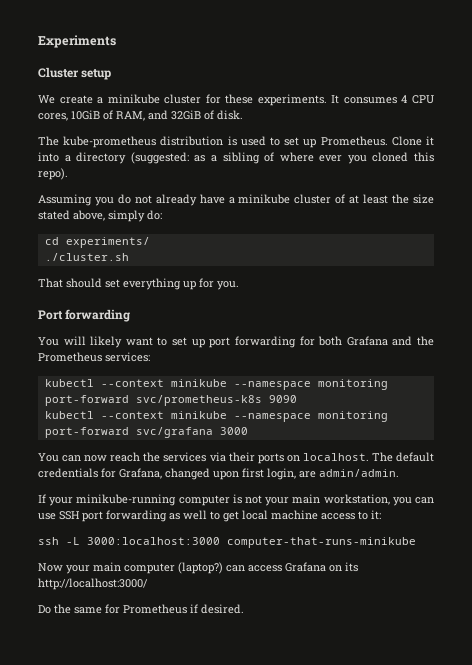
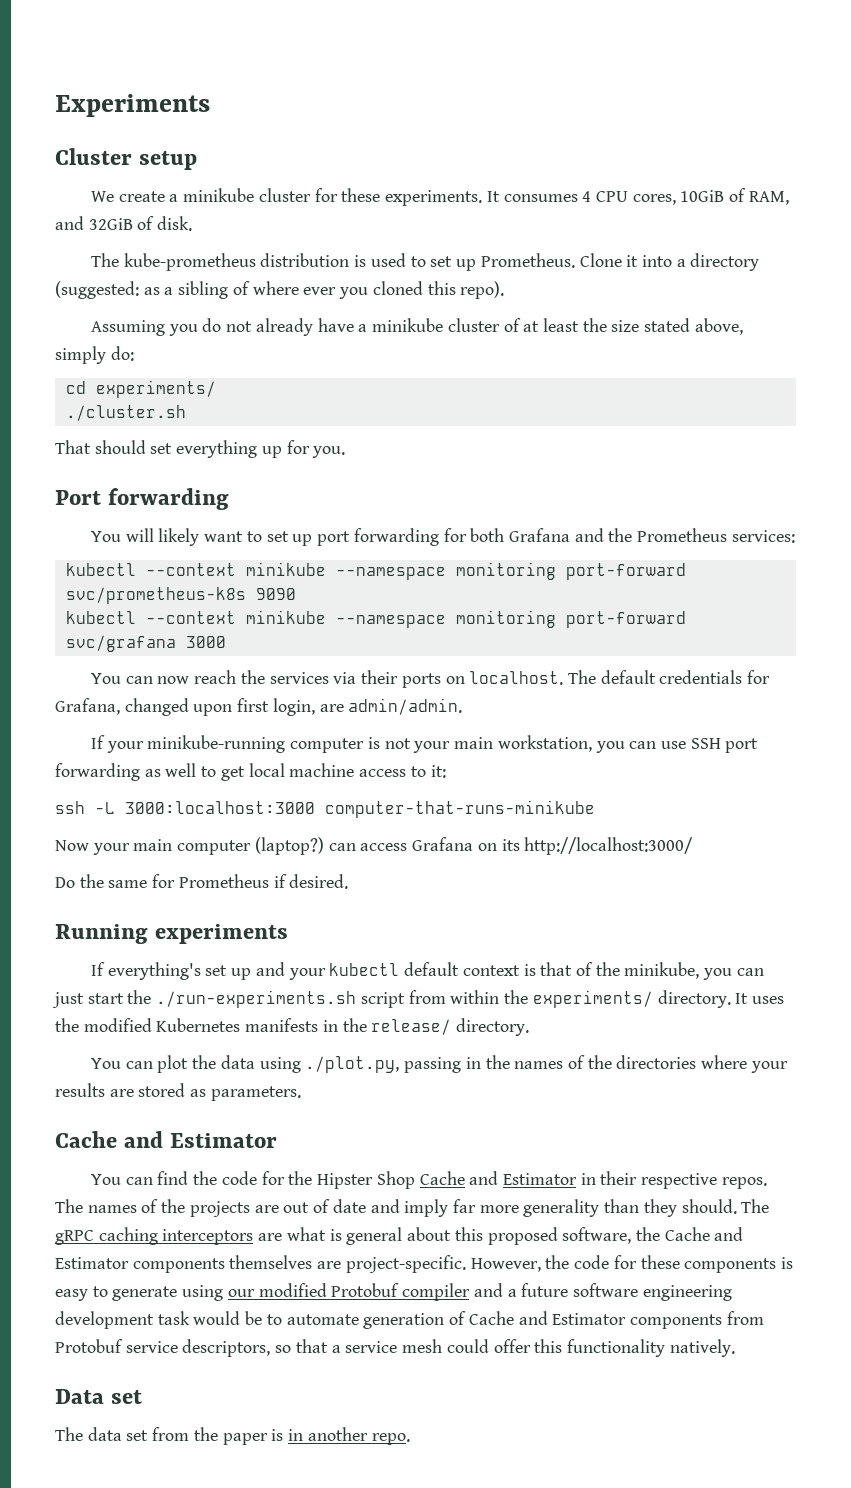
+ Running experiments
+ If everything's set up and your kubectl default context is that of the minikube, you can just start the ./run-experiments.sh script from within the experiments/ directory. It uses the modified Kubernetes manifests in the release/ directory.
+ You can plot the data using ./plot.py, passing in the names of the directories where your results are stored as parameters.
+ Cache and Estimator
+ You can find the code for the Hipster Shop Cache and Estimator in their respective repos. The names of the projects are out of date and imply far more generality than they should. The gRPC caching interceptors are what is general about this proposed software, the Cache and Estimator components themselves are project-specific. However, the code for these components is easy to generate using our modified Protobuf compiler and a future software engineering development task would be to automate generation of Cache and Estimator components from Protobuf service descriptors, so that a service mesh could offer this functionality natively.
+ Data set
+ The data set from the paper is in another repo.

